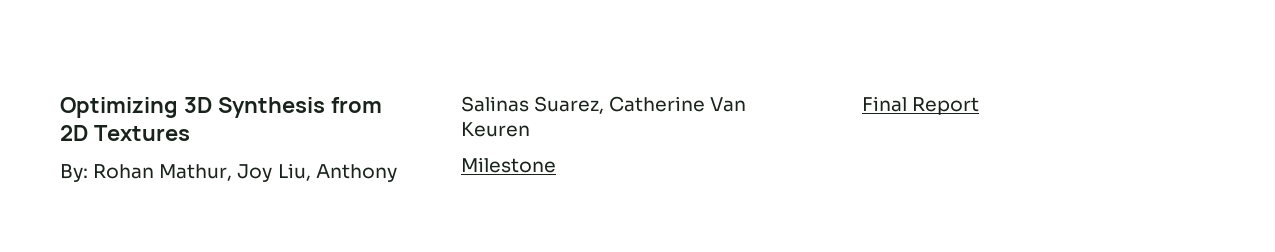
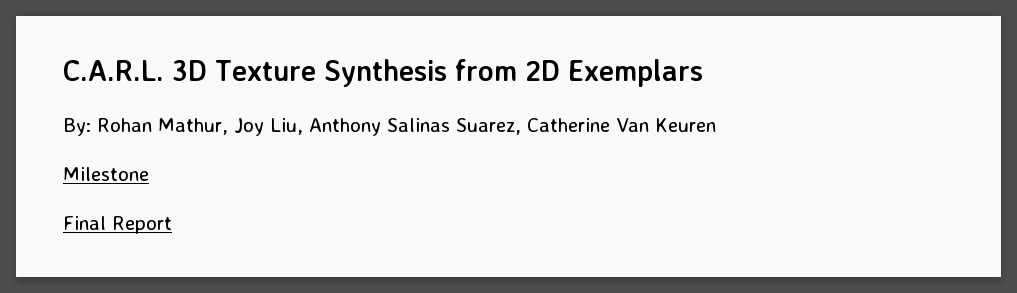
- Optimizing 3D Synthesis from 2D Textures
+ C.A.R.L. 3D Texture Synthesis from 2D Exemplars

